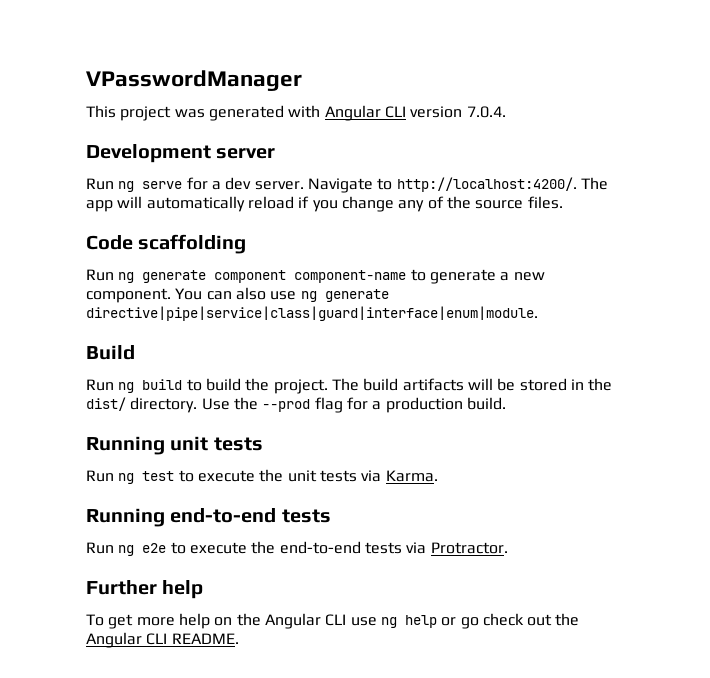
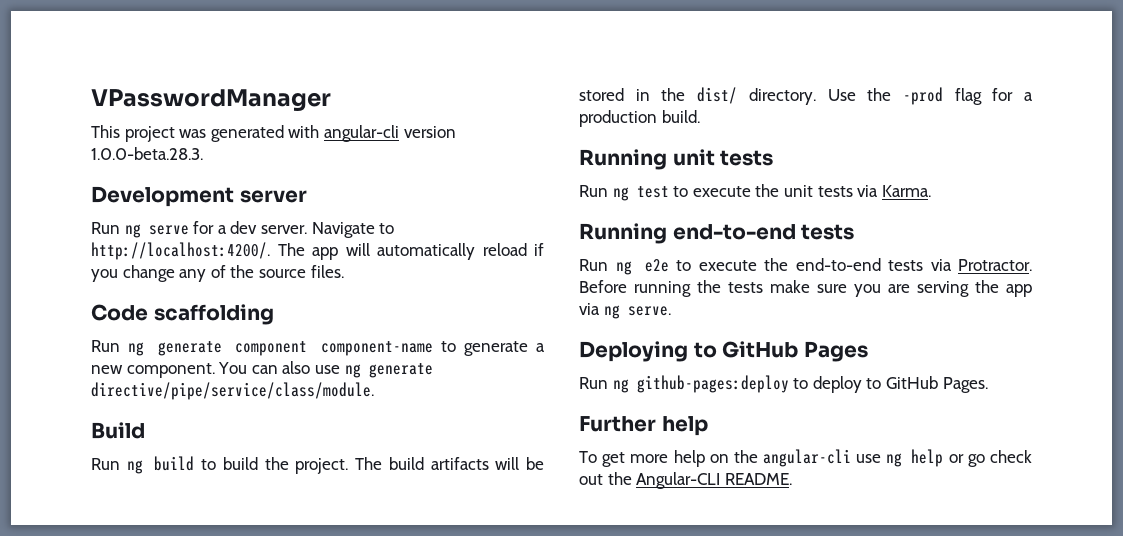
- This project was generated with Angular CLI version 7.0.4.
+ This project was generated with angular-cli version 1.0.0-beta.28.3.
- You can also use ng generate directive|pipe|service|class|guard|interface|enum|module.
+ You can also use ng generate directive/pipe/service/class/module.
- Use the --prod flag for a production build.
+ Use the -prod flag for a production build.
+ Before running the tests make sure you are serving the app via ng serve.
+ Deploying to GitHub Pages
+ Run ng github-pages:deploy to deploy to GitHub Pages.
- To get more help on the Angular CLI use ng help or go check out the Angular CLI README.
+ To get more help on the angular-cli use ng help or go check out the Angular-CLI README.

